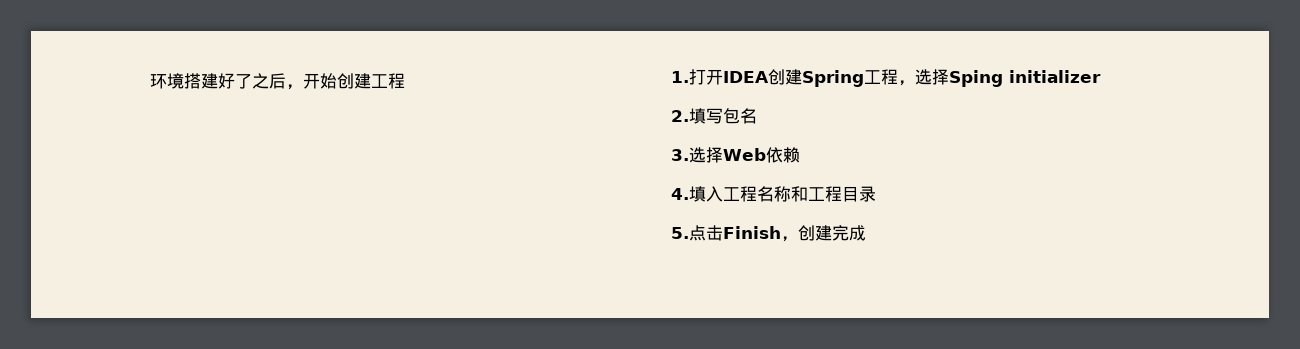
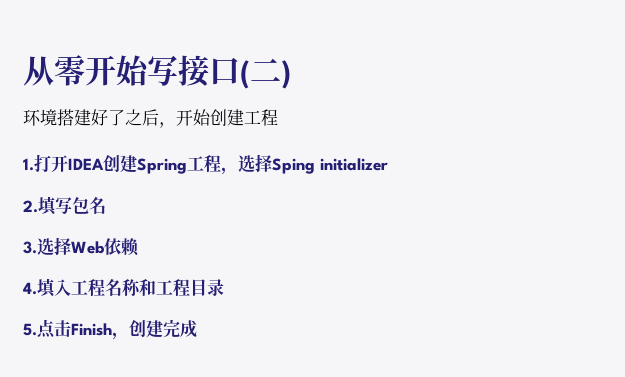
+ 从零开始写接口(二)

